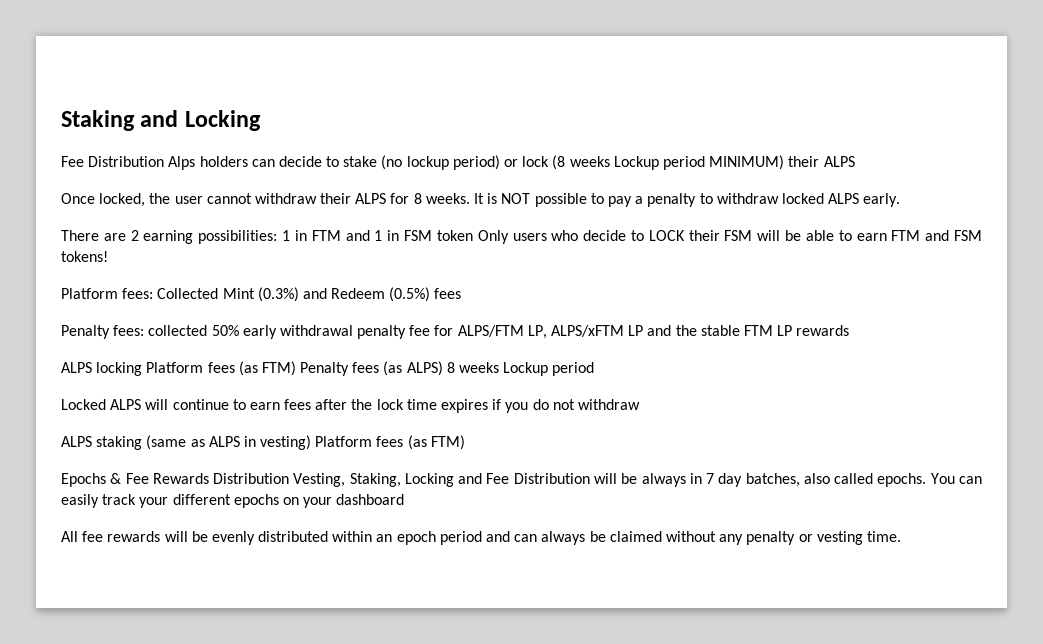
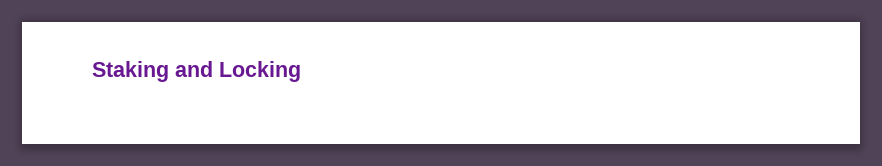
- Fee Distribution Alps holders can decide to stake (no lockup period) or lock (8 weeks Lockup period MINIMUM) their ALPS
- Once locked, the user cannot withdraw their ALPS for 8 weeks. It is NOT possible to pay a penalty to withdraw locked ALPS early.
- There are 2 earning possibilities: 1 in FTM and 1 in FSM token Only users who decide to LOCK their FSM will be able to earn FTM and FSM tokens!
- Platform fees: Collected Mint (0.3%) and Redeem (0.5%) fees
- Penalty fees: collected 50% early withdrawal penalty fee for ALPS/FTM LP, ALPS/xFTM LP and the stable FTM LP rewards
- ALPS locking Platform fees (as FTM) Penalty fees (as ALPS) 8 weeks Lockup period
- Locked ALPS will continue to earn fees after the lock time expires if you do not withdraw
- ALPS staking (same as ALPS in vesting) Platform fees (as FTM)
- Epochs & Fee Rewards Distribution Vesting, Staking, Locking and Fee Distribution will be always in 7 day batches, also called epochs. You can easily track your different epochs on your dashboard
- All fee rewards will be evenly distributed within an epoch period and can always be claimed without any penalty or vesting time.

